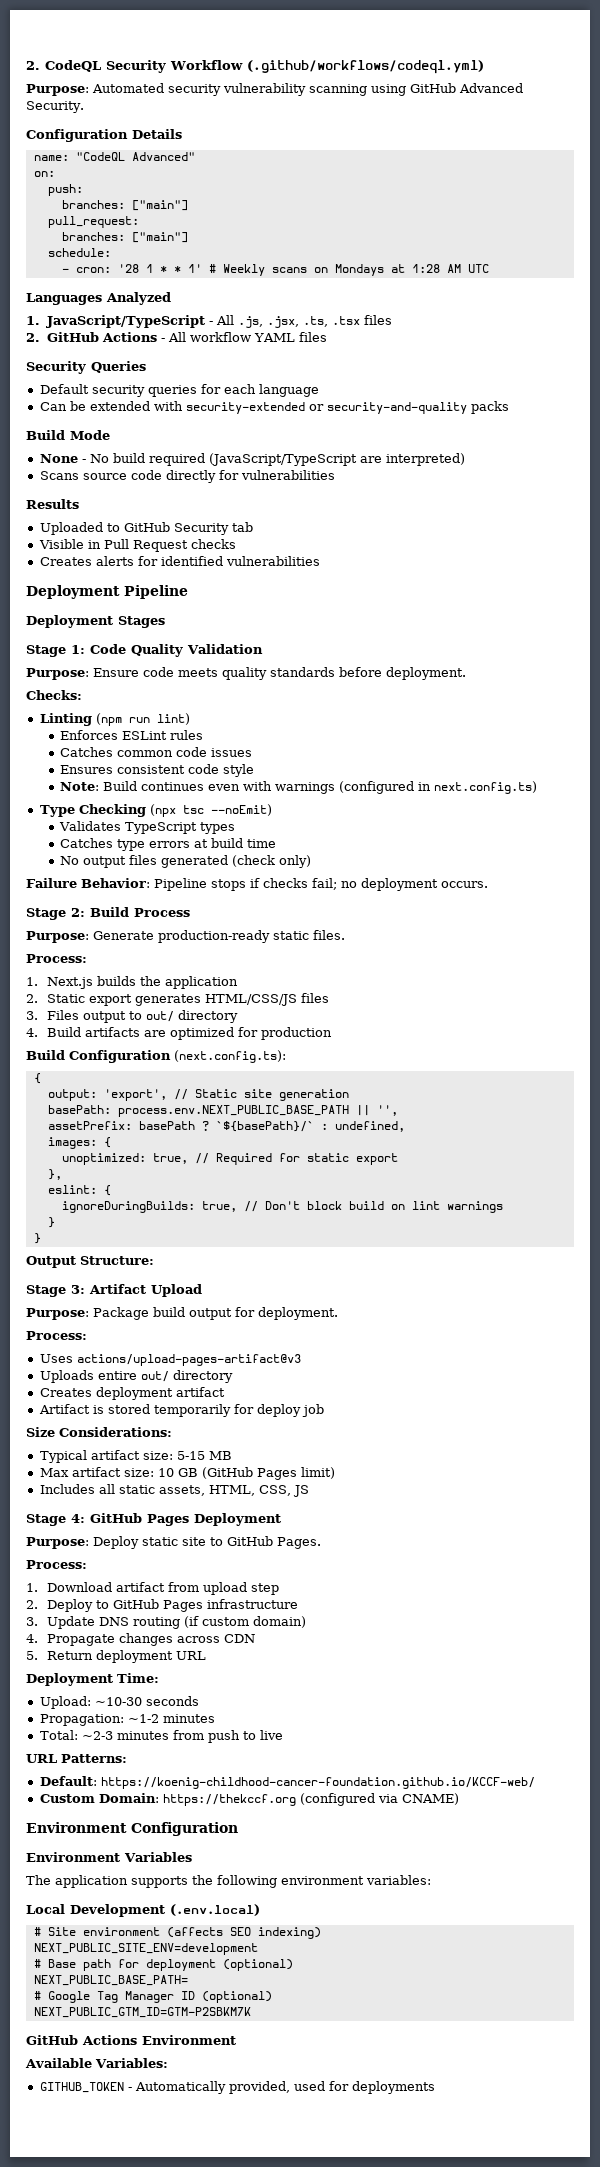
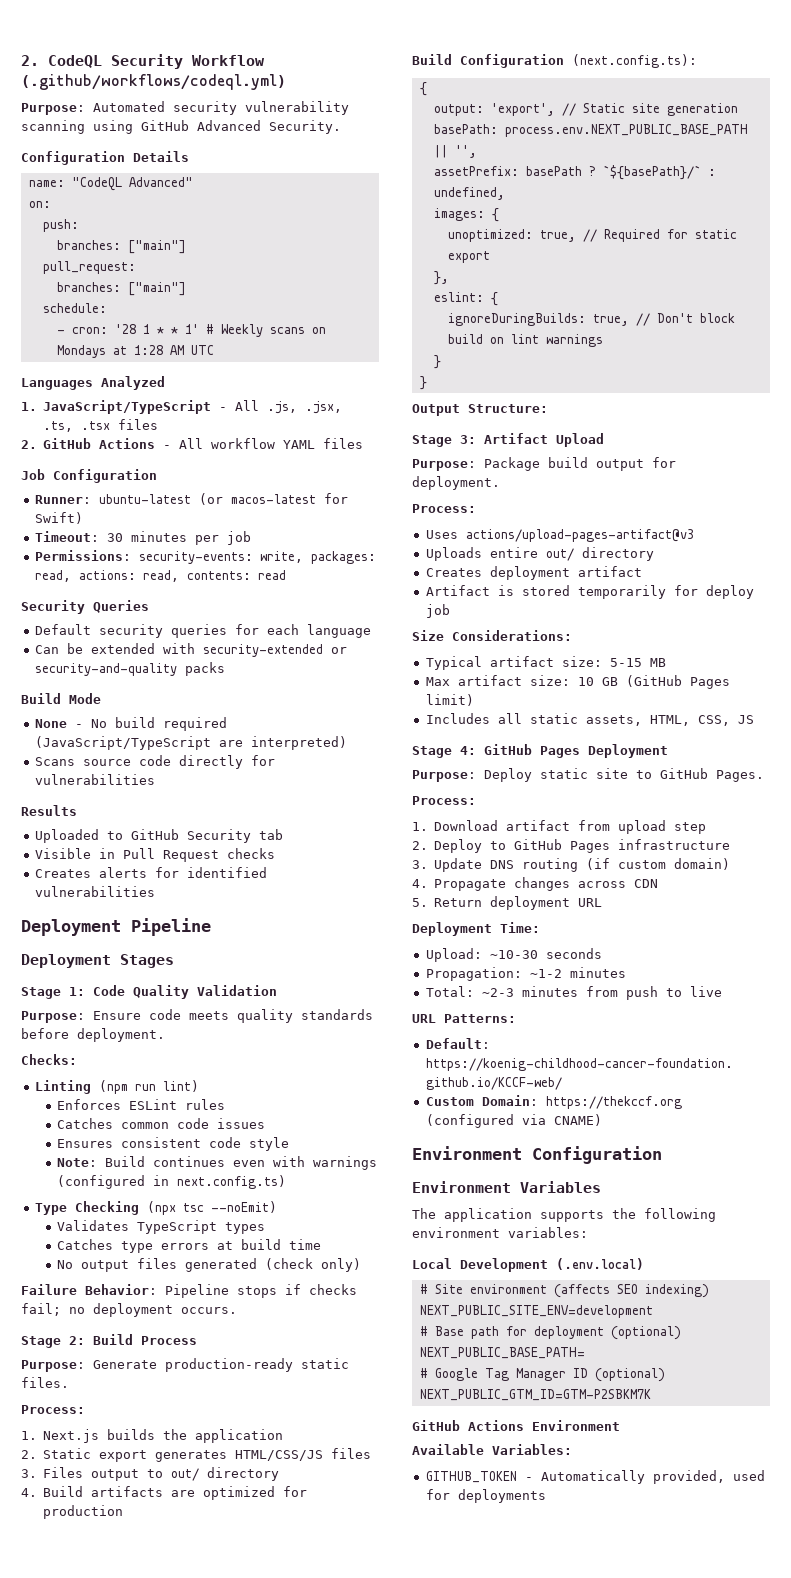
+ Job Configuration
+ Runner: ubuntu-latest (or macos-latest for Swift)
+ Timeout: 30 minutes per job
+ Permissions: security-events: write, packages: read, actions: read, contents: read

